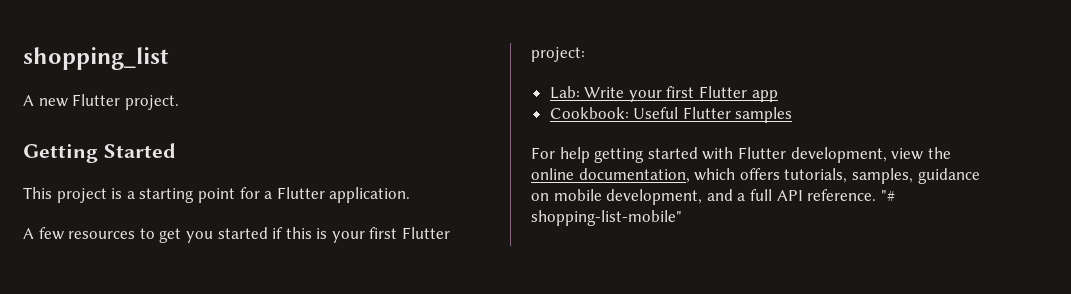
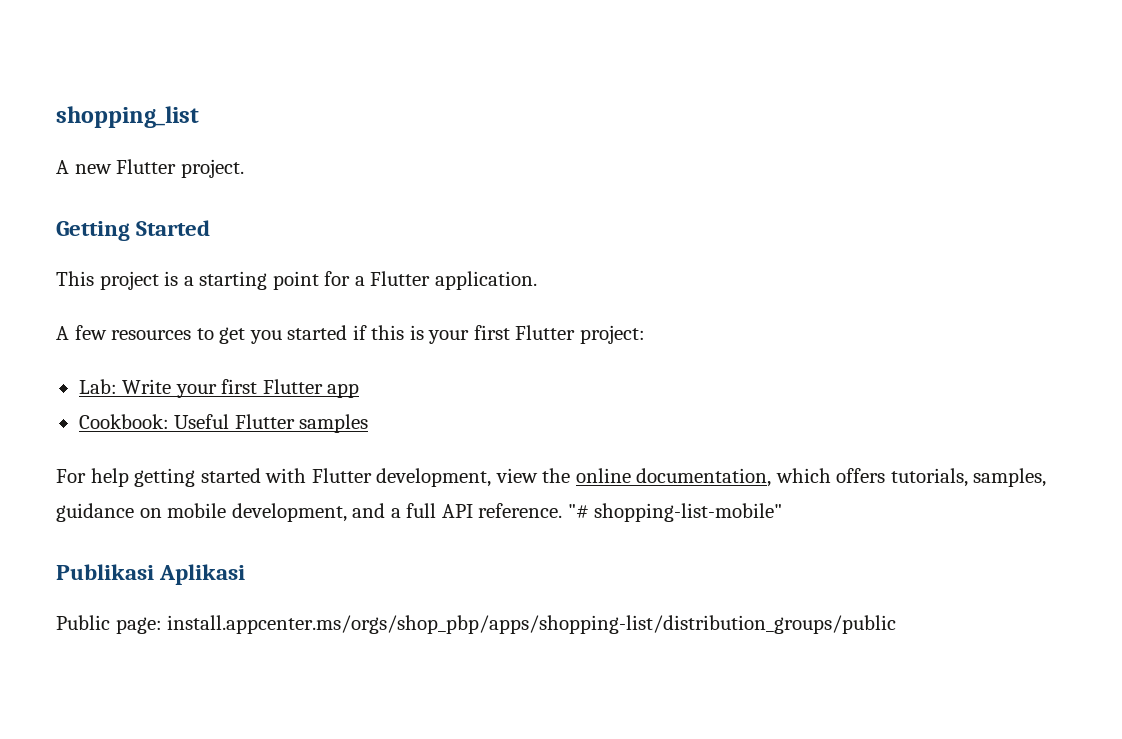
+ Publikasi Aplikasi
+ Public page: install.appcenter.ms/orgs/shop_pbp/apps/shopping-list/distribution_groups/public

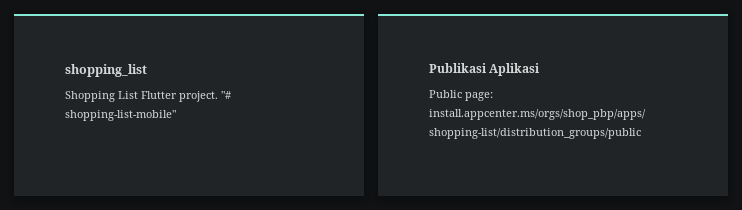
- A new Flutter project.
- Getting Started
- This project is a starting point for a Flutter application.
- A few resources to get you started if this is your first Flutter project:
- Lab: Write your first Flutter app
- Cookbook: Useful Flutter samples
- For help getting started with Flutter development, view the online documentation, which offers tutorials, samples, guidance on mobile development, and a full API reference.
+ Shopping List Flutter project.

